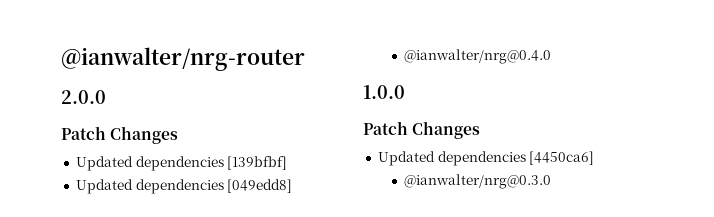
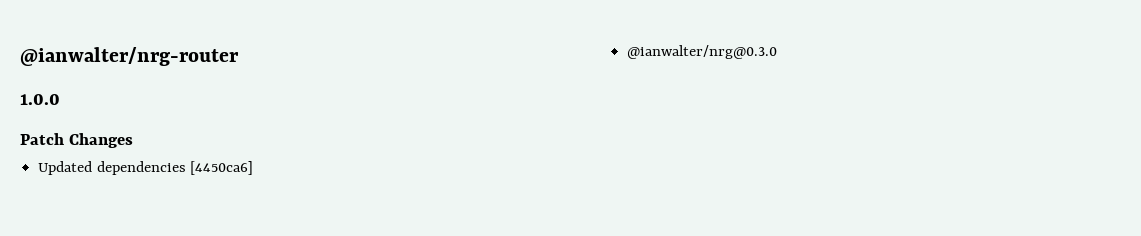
- 2.0.0
- Patch Changes
- Updated dependencies [139bfbf]
- Updated dependencies [049edd8]
- @ianwalter/nrg@0.4.0

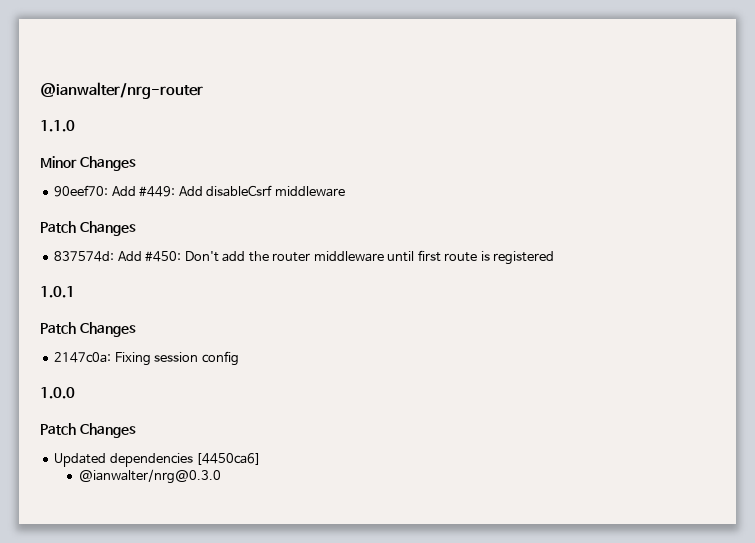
+ 1.1.0
+ Minor Changes
+ 90eef70: Add #449: Add disableCsrf middleware
+ Patch Changes
+ 837574d: Add #450: Don't add the router middleware until first route is registered
+ 1.0.1
+ Patch Changes
+ 2147c0a: Fixing session config

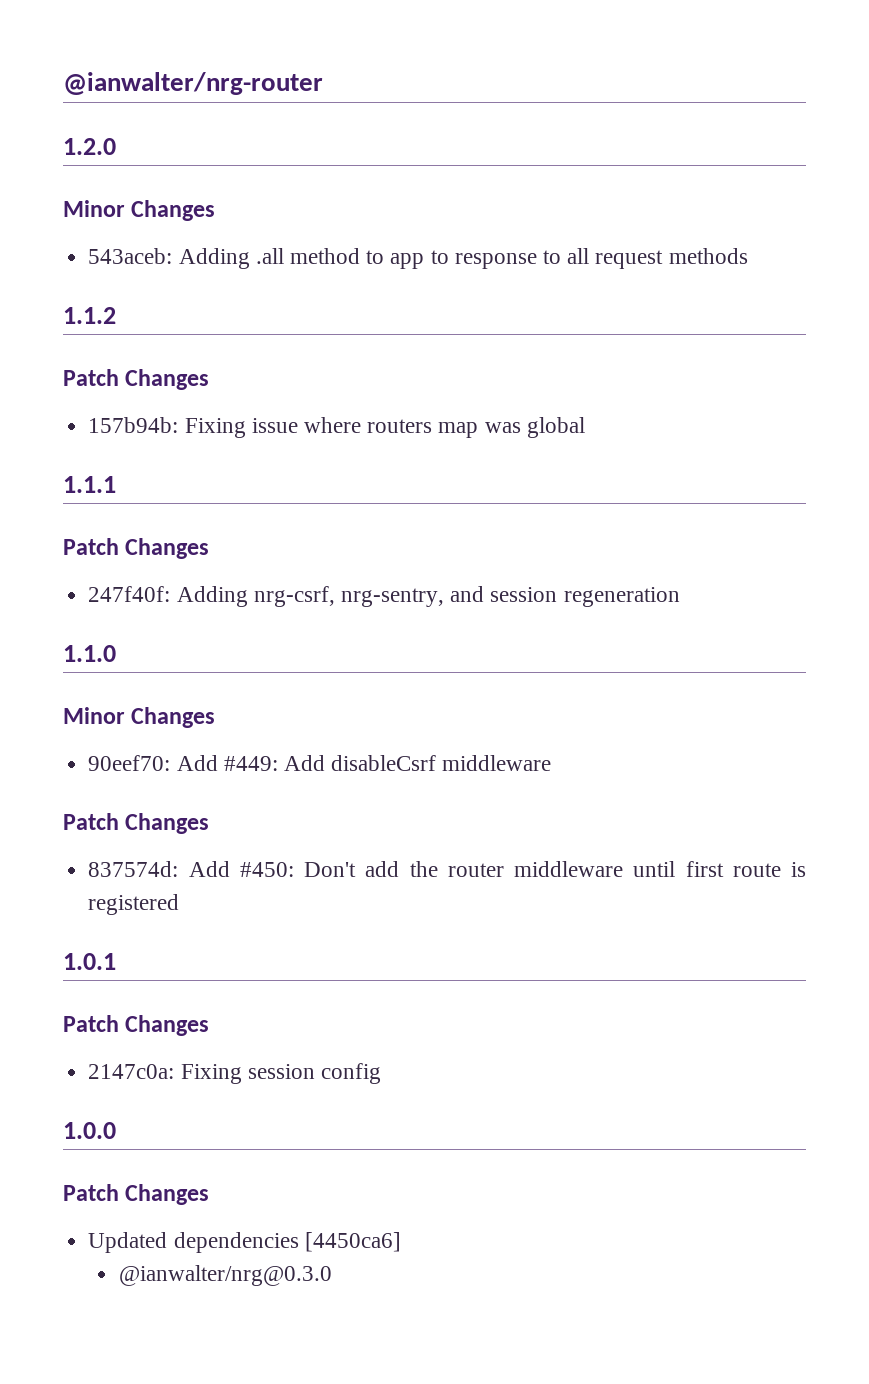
+ 1.2.0
+ Minor Changes
+ 543aceb: Adding .all method to app to response to all request methods
+ 1.1.2
+ Patch Changes
+ 157b94b: Fixing issue where routers map was global
+ 1.1.1
+ Patch Changes
+ 247f40f: Adding nrg-csrf, nrg-sentry, and session regeneration

